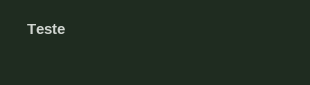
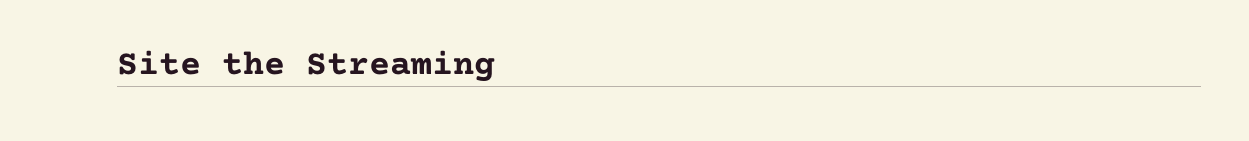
- Teste
+ Site the Streaming

